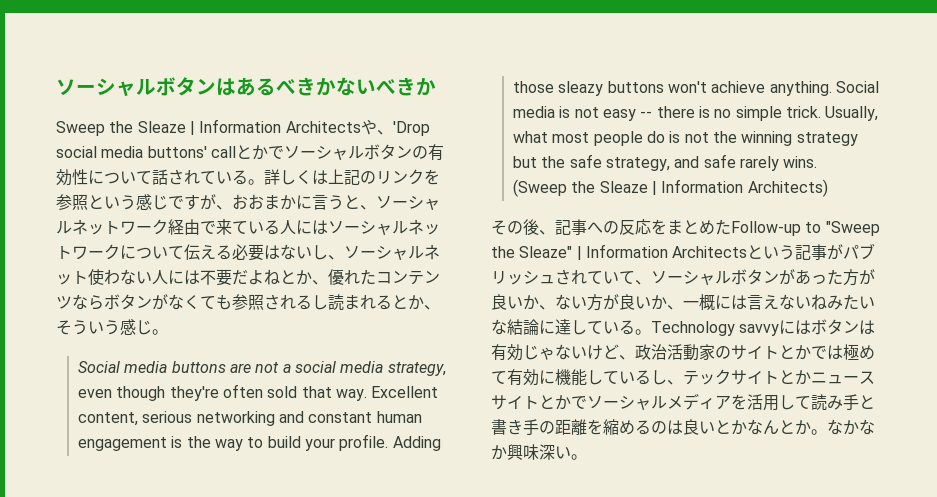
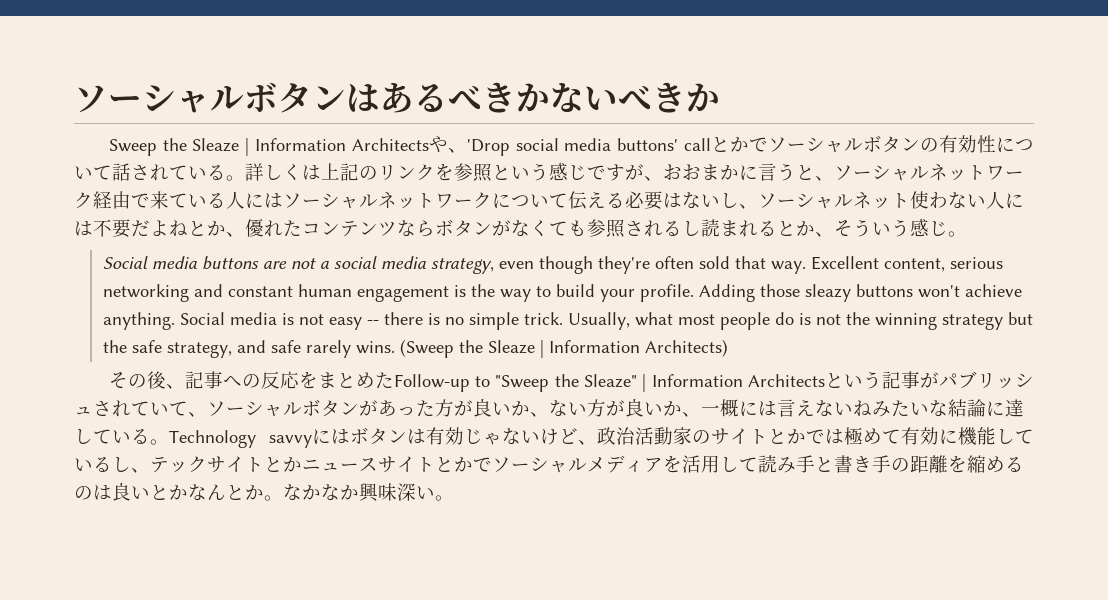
- Usually, what most people do is not the winning strategy but the safe strategy, and safe rarely wins.
- (Sweep the Sleaze | Information Architects)
+ Usually, what most people do is not the winning strategy but the safe strategy, and safe rarely wins. (Sweep the Sleaze | Information Architects)

